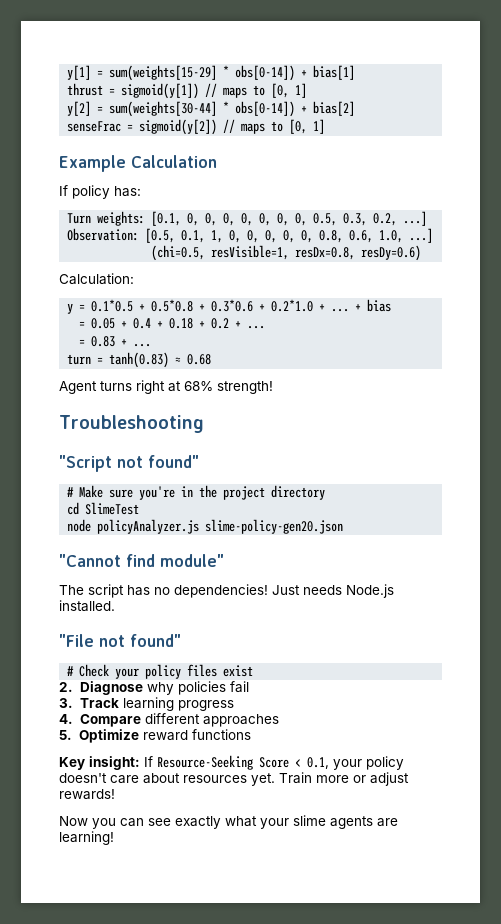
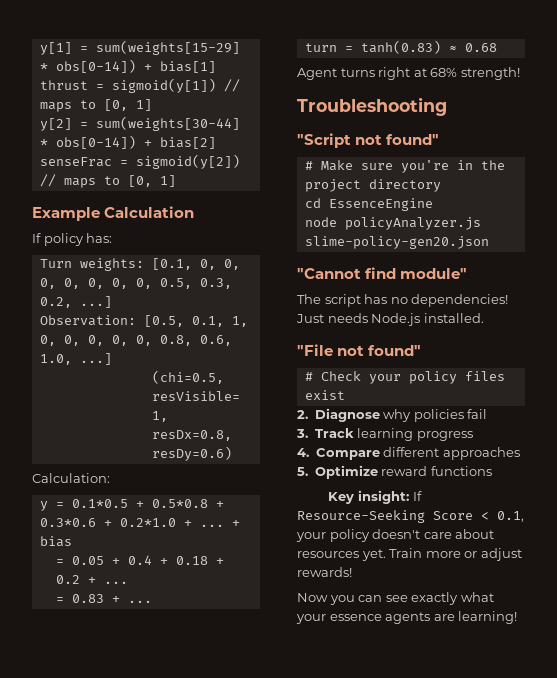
- cd SlimeTest
+ cd EssenceEngine
- Now you can see exactly what your slime agents are learning!
+ Now you can see exactly what your essence agents are learning!

